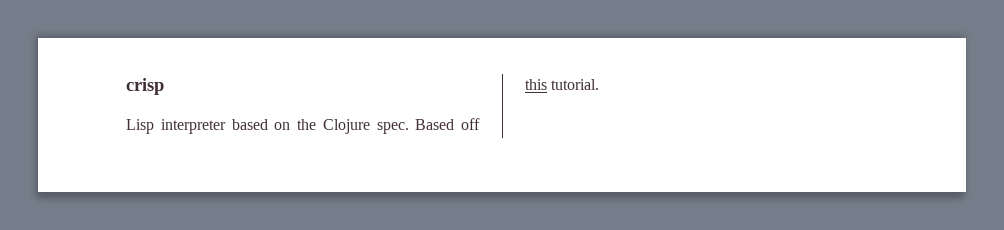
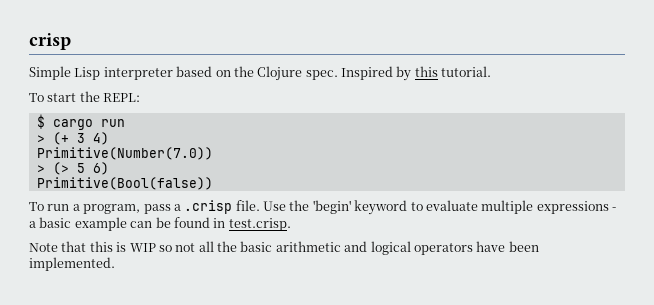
- Lisp interpreter based on the Clojure spec.
+ Simple Lisp interpreter based on the Clojure spec.
- Based off this tutorial.
+ Inspired by this tutorial.
+ To start the REPL:
+ $ cargo run
+ > (+ 3 4)
+ Primitive(Number(7.0))
+ > (> 5 6)
+ Primitive(Bool(false))
+ To run a program, pass a .crisp file. Use the 'begin' keyword to evaluate multiple expressions - a basic example can be found in test.crisp.
+ Note that this is WIP so not all the basic arithmetic and logical operators have been implemented.

